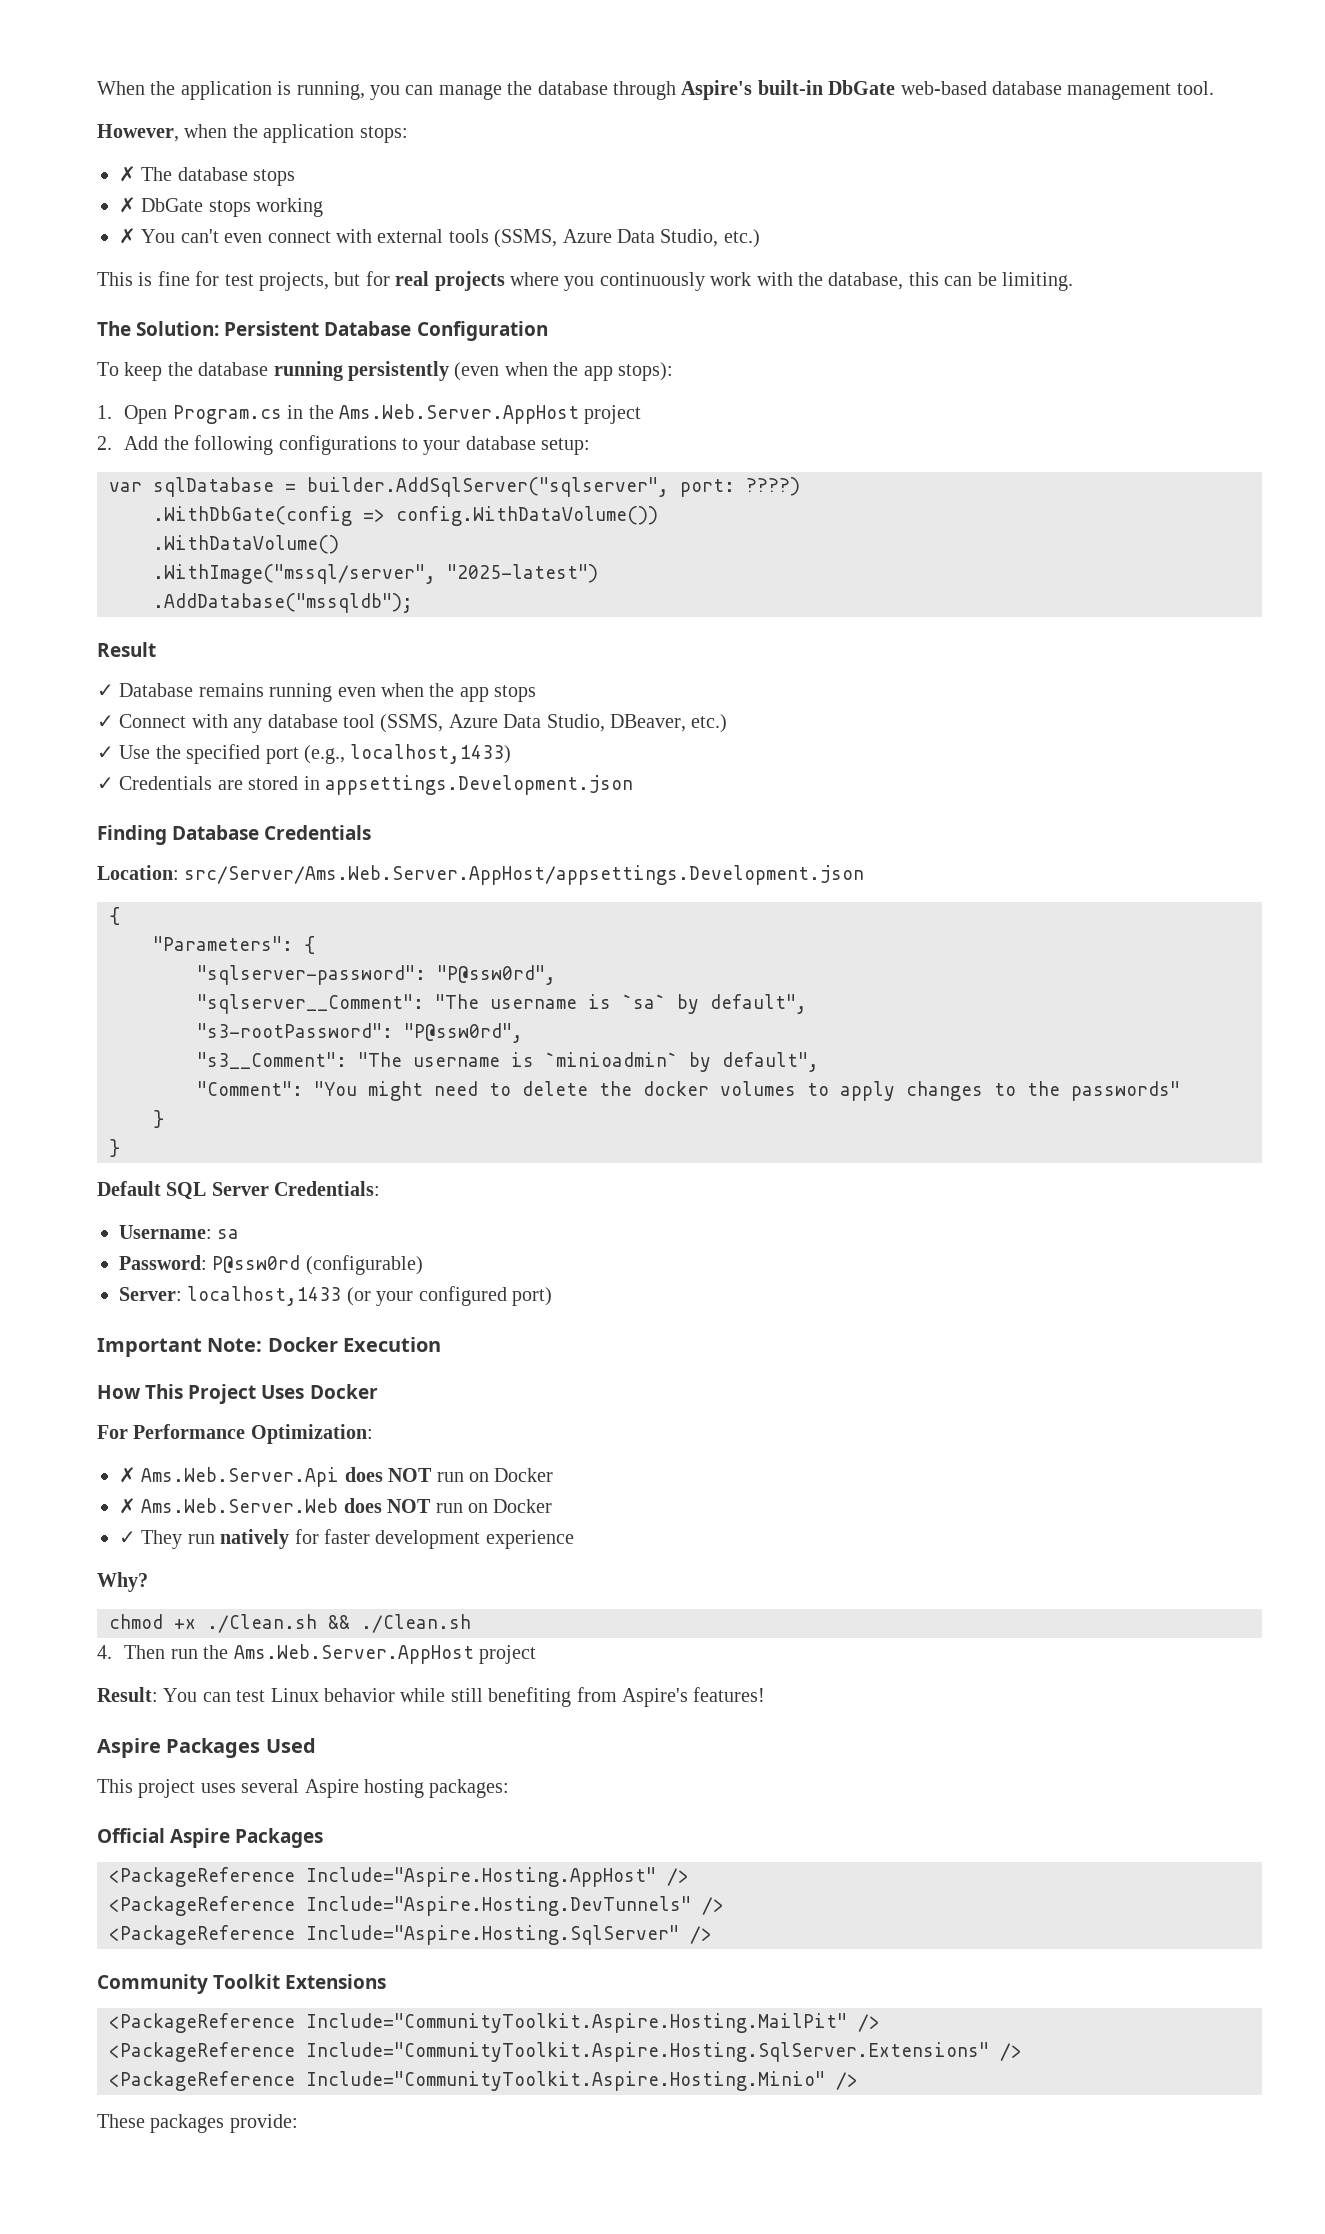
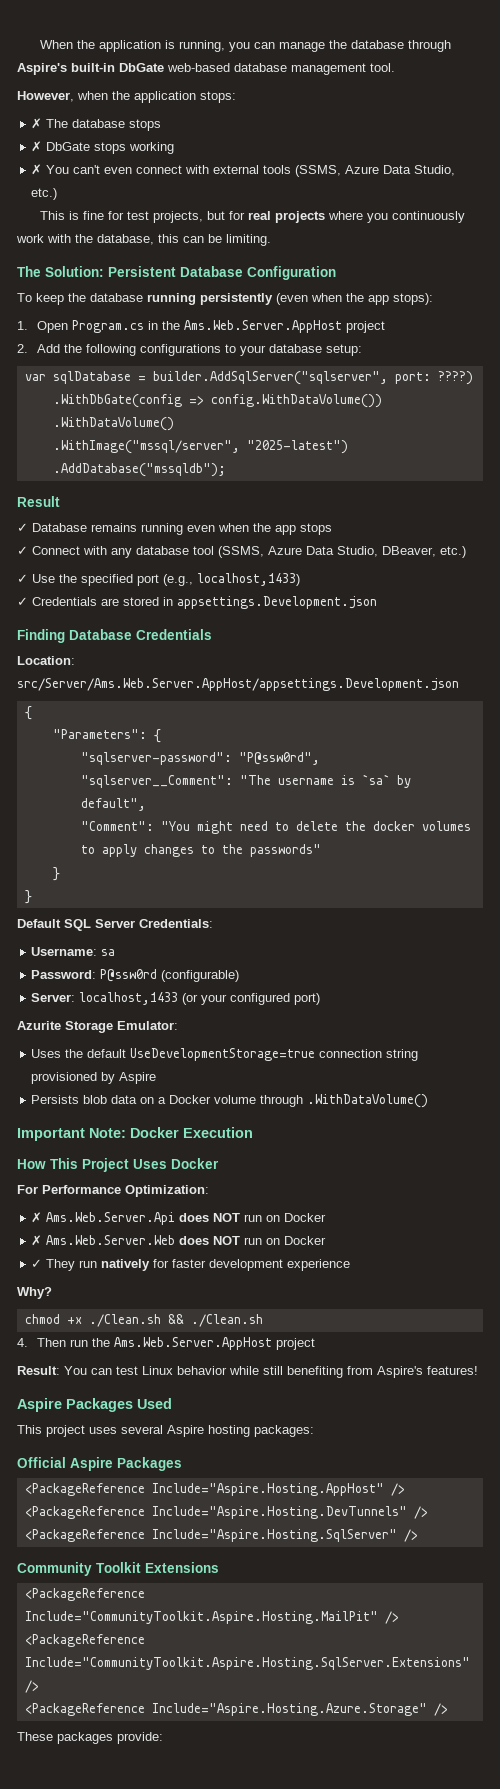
- "s3-rootPassword": "P@ssw0rd",
- "s3__Comment": "The username is `minioadmin` by default",
+ Azurite Storage Emulator:
+ Uses the default UseDevelopmentStorage=true connection string provisioned by Aspire
+ Persists blob data on a Docker volume through .WithDataVolume()
- <PackageReference Include="CommunityToolkit.Aspire.Hosting.Minio" />
+ <PackageReference Include="Aspire.Hosting.Azure.Storage" />

